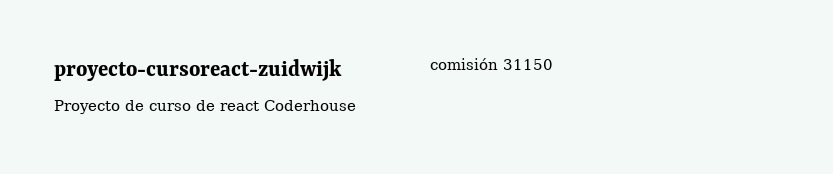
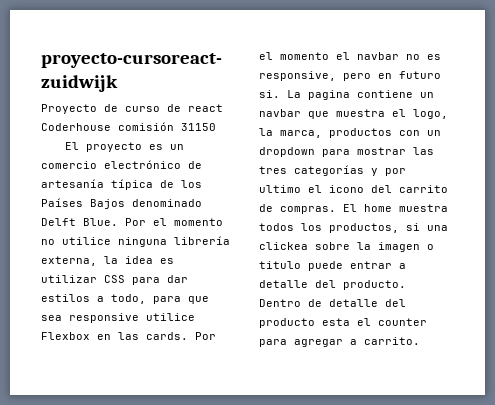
+ El proyecto es un comercio electrónico de artesanía típica de los Países Bajos denominado Delft Blue. Por el momento no utilice ninguna librería externa, la idea es utilizar CSS para dar estilos a todo, para que sea responsive utilice Flexbox en las cards. Por el momento el navbar no es responsive, pero en futuro si. La pagina contiene un navbar que muestra el logo, la marca, productos con un dropdown para mostrar las tres categorías y por ultimo el icono del carrito de compras. El home muestra todos los productos, si una clickea sobre la imagen o titulo puede entrar a detalle del producto. Dentro de detalle del producto esta el counter para agregar a carrito.

